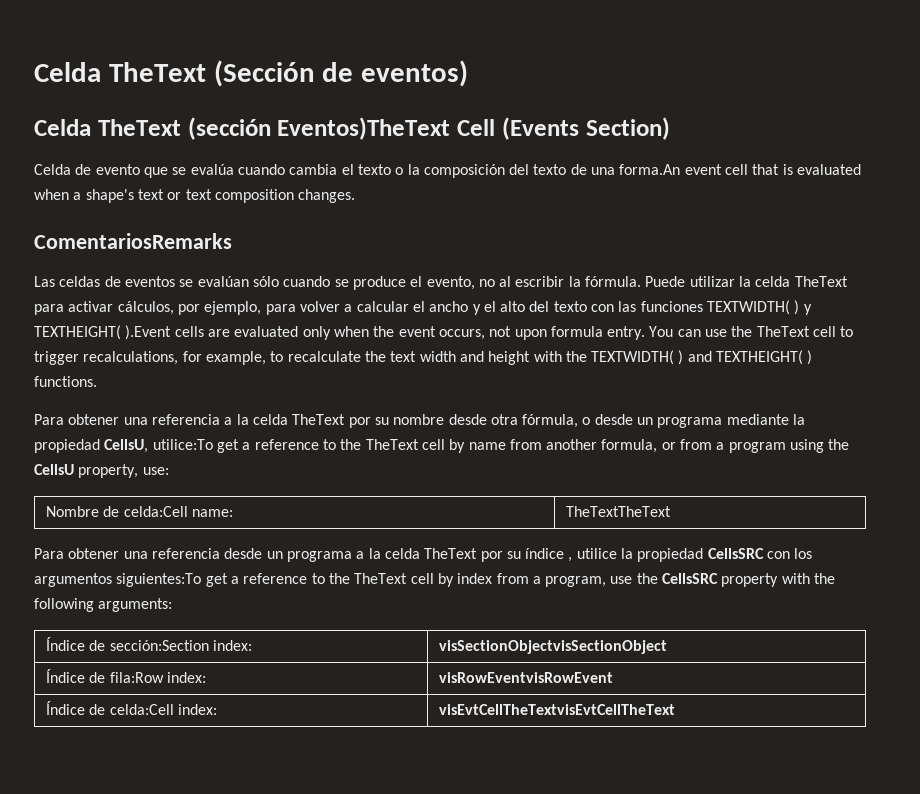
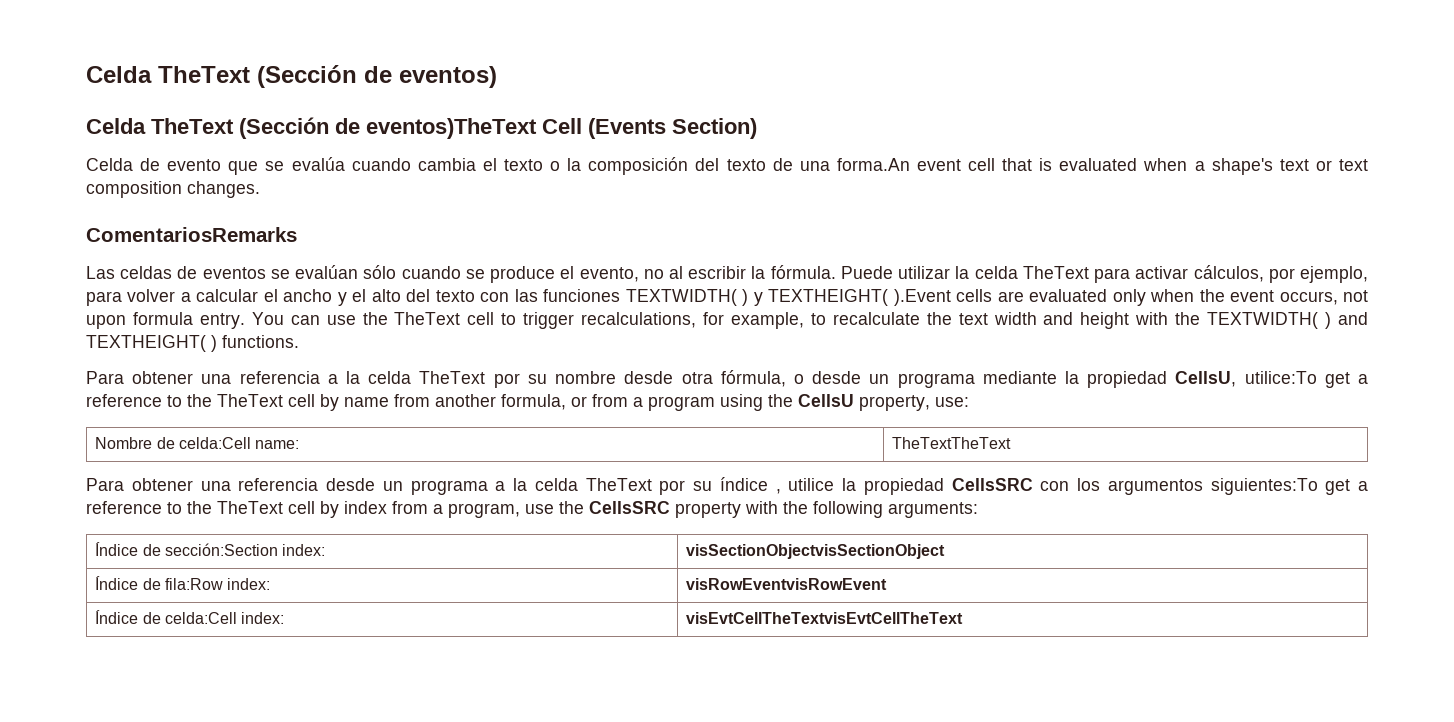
- Celda TheText (sección Eventos)TheText Cell (Events Section)
+ Celda TheText (Sección de eventos)TheText Cell (Events Section)

